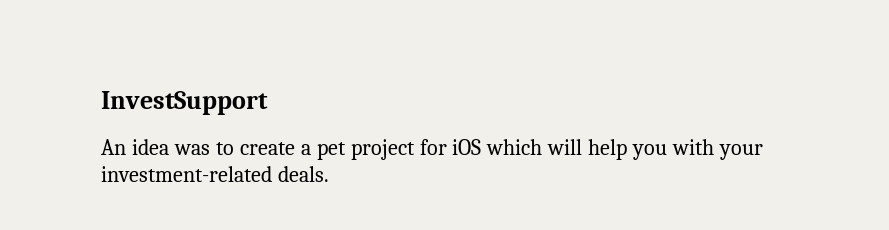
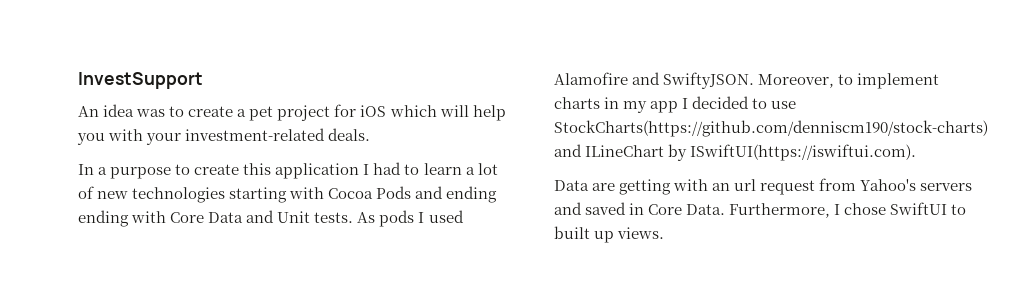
+ In a purpose to create this application I had to learn a lot of new technologies starting with Cocoa Pods and ending ending with Core Data and Unit tests. As pods I used Alamofire and SwiftyJSON. Moreover, to implement charts in my app I decided to use StockCharts(https://github.com/denniscm190/stock-charts) and ILineChart by ISwiftUI(https://iswiftui.com).
+ Data are getting with an url request from Yahoo's servers and saved in Core Data. Furthermore, I chose SwiftUI to built up views.

